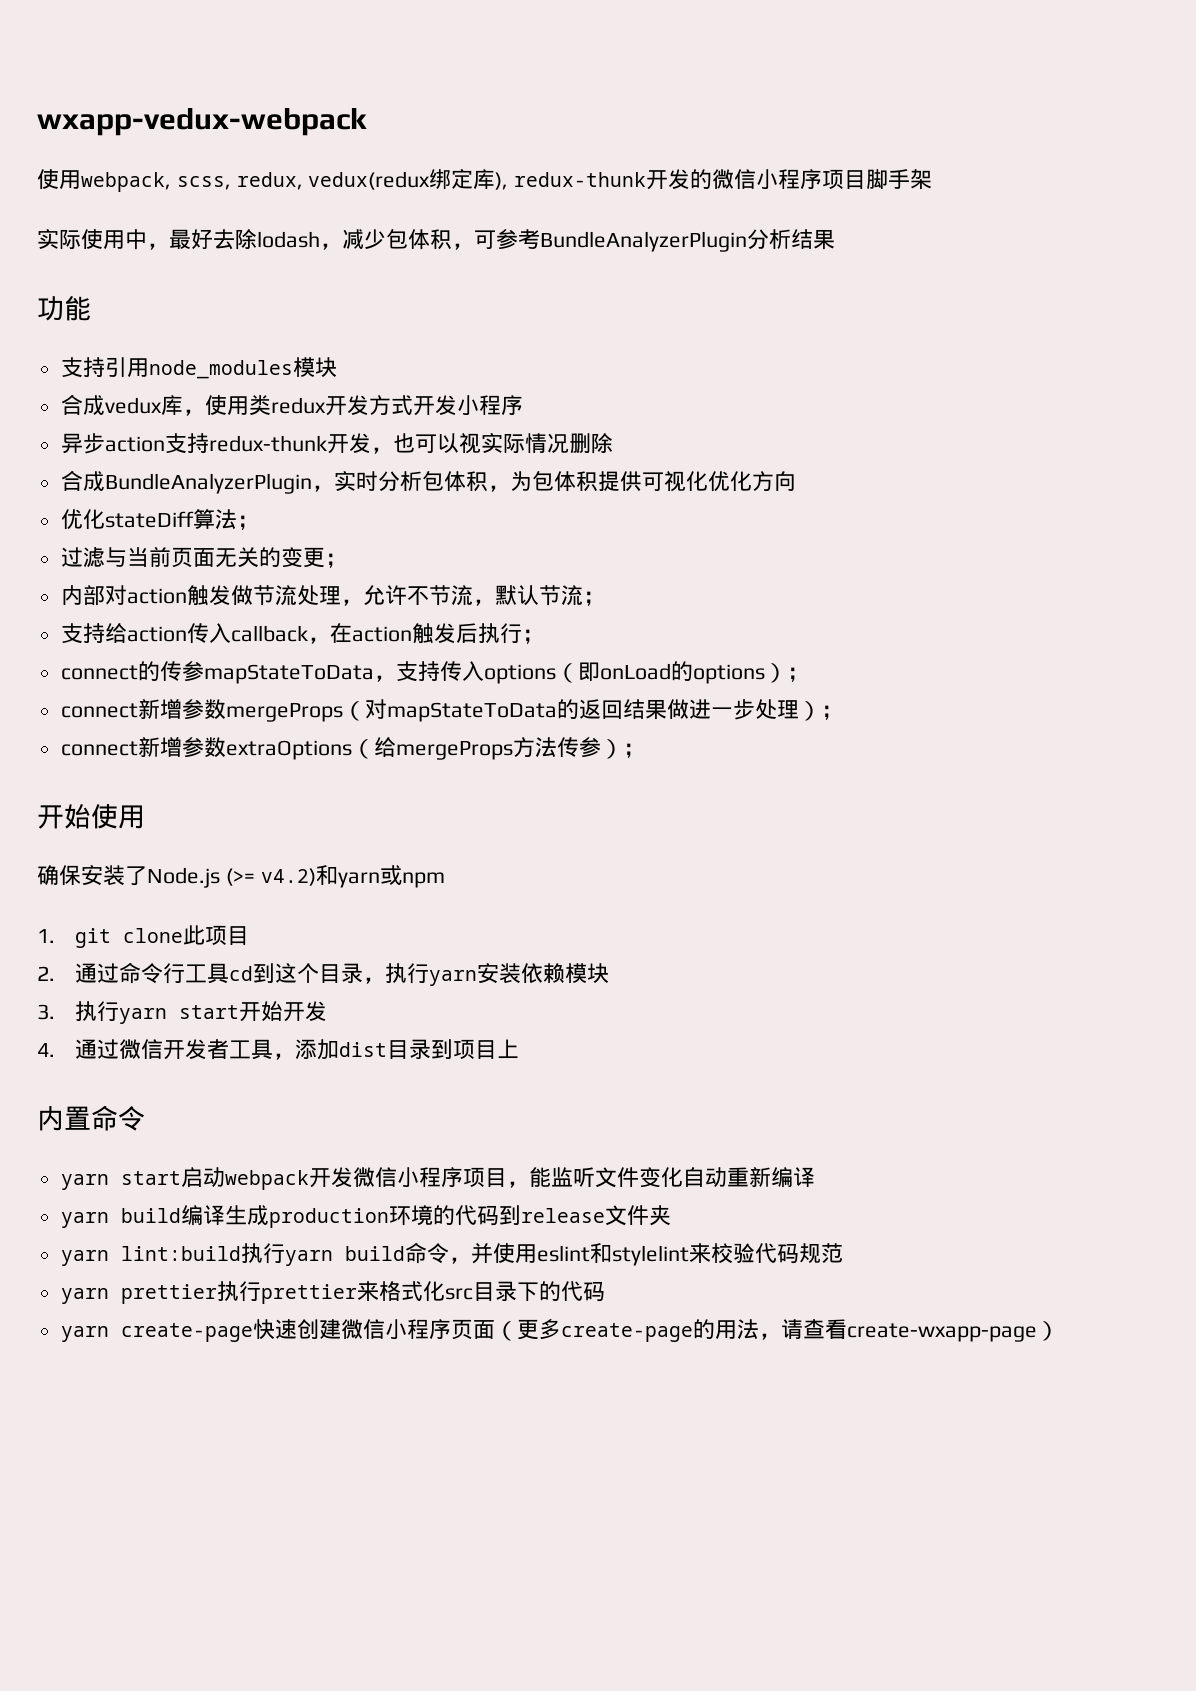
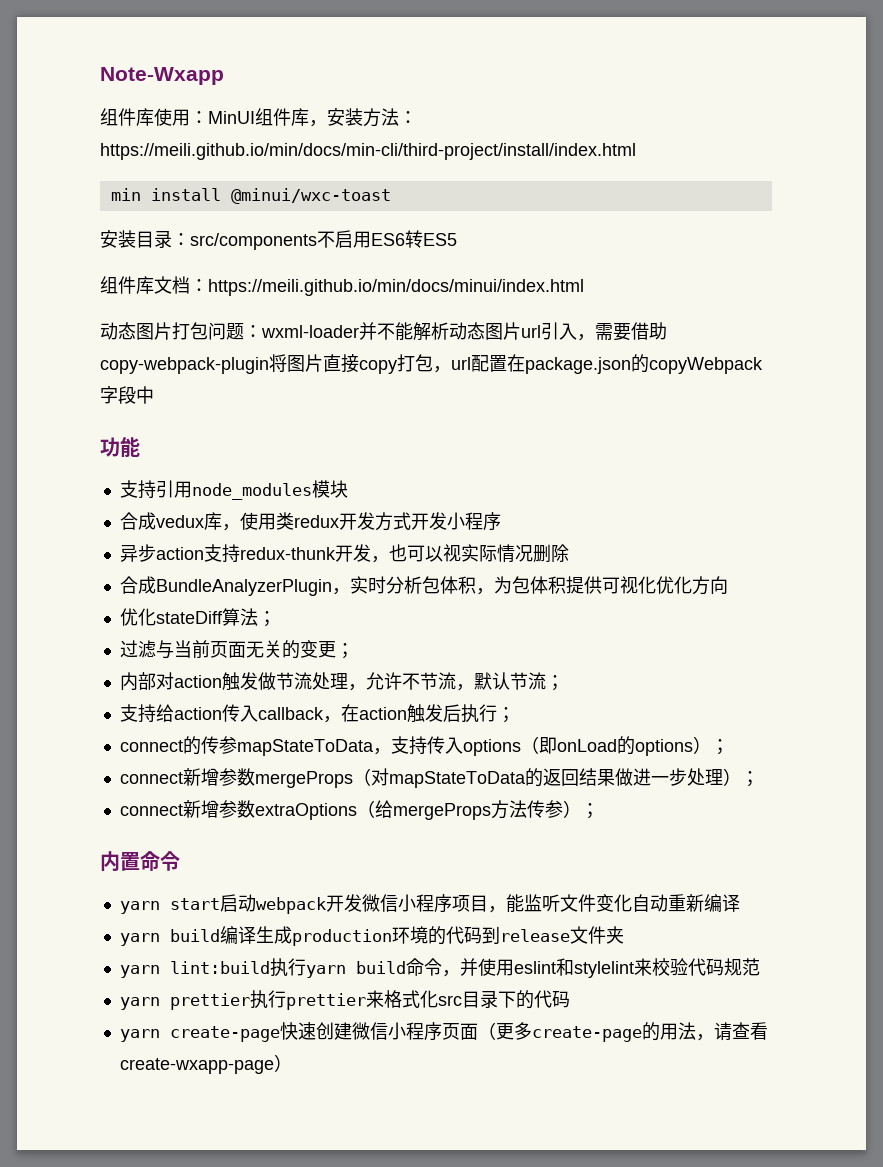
- wxapp-vedux-webpack
- 使用webpack, scss, redux, vedux(redux绑定库), redux-thunk开发的微信小程序项目脚手架
- 实际使用中，最好去除lodash，减少包体积，可参考BundleAnalyzerPlugin分析结果
+ Note-Wxapp
+ 组件库使用：MinUI组件库，安装方法：https://meili.github.io/min/docs/min-cli/third-project/install/index.html
+ min install @minui/wxc-toast
+ 安装目录：src/components不启用ES6转ES5
+ 组件库文档：https://meili.github.io/min/docs/minui/index.html
+ 动态图片打包问题：wxml-loader并不能解析动态图片url引入，需要借助copy-webpack-plugin将图片直接copy打包，url配置在package.json的copyWebpack字段中
- 开始使用
- 确保安装了Node.js (>= v4.2)和yarn或npm
- 1. git clone此项目
- 2.通过命令行工具cd到这个目录，执行yarn安装依赖模块
- 3.执行yarn start开始开发
- 4.通过微信开发者工具，添加dist目录到项目上

